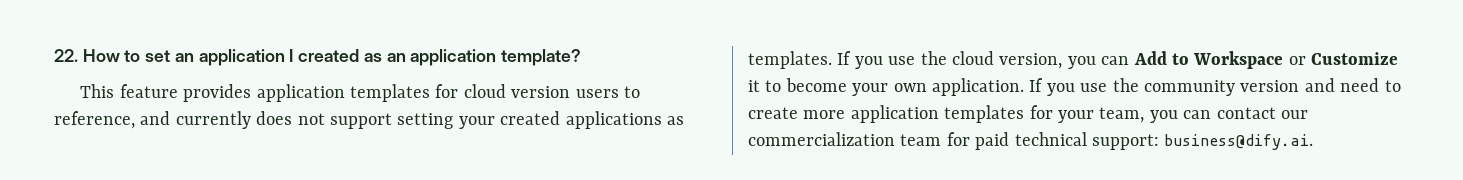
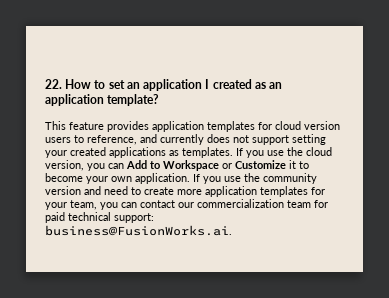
- If you use the community version and need to create more application templates for your team, you can contact our commercialization team for paid technical support: business@dify.ai.
+ If you use the community version and need to create more application templates for your team, you can contact our commercialization team for paid technical support: business@FusionWorks.ai.

